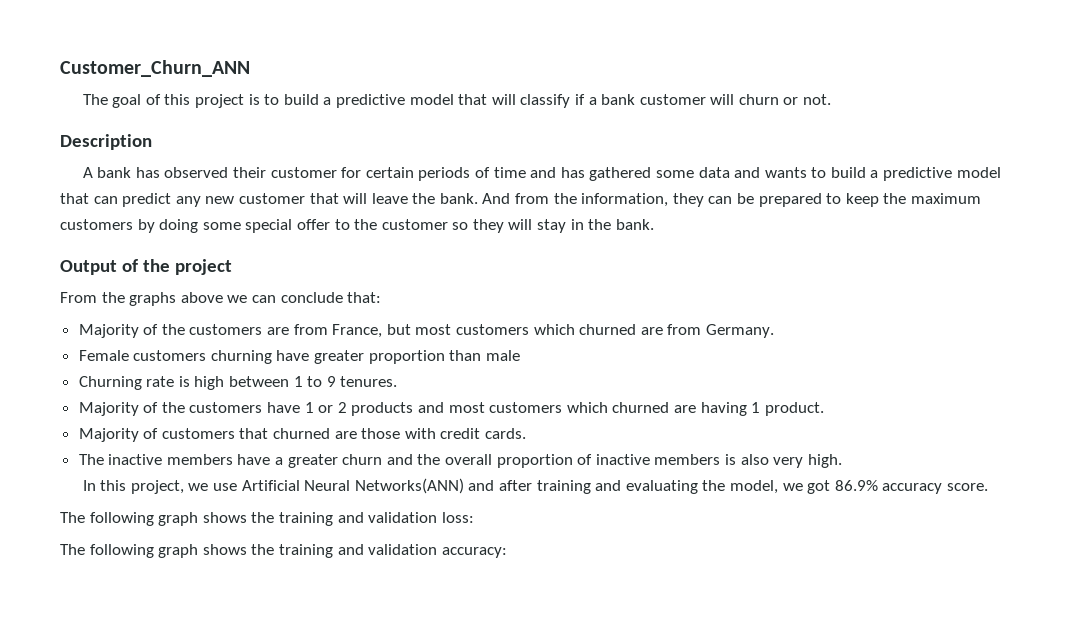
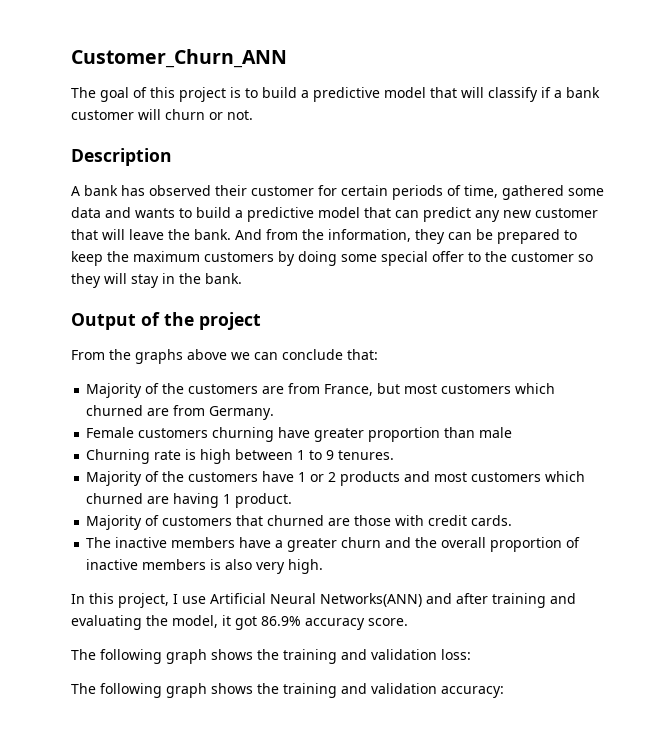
- A bank has observed their customer for certain periods of time and has gathered some data and wants to build a predictive model that can predict any new customer that will leave the bank.
+ A bank has observed their customer for certain periods of time, gathered some data and wants to build a predictive model that can predict any new customer that will leave the bank.
- In this project, we use Artificial Neural Networks(ANN) and after training and evaluating the model, we got 86.9% accuracy score.
+ In this project, I use Artificial Neural Networks(ANN) and after training and evaluating the model, it got 86.9% accuracy score.

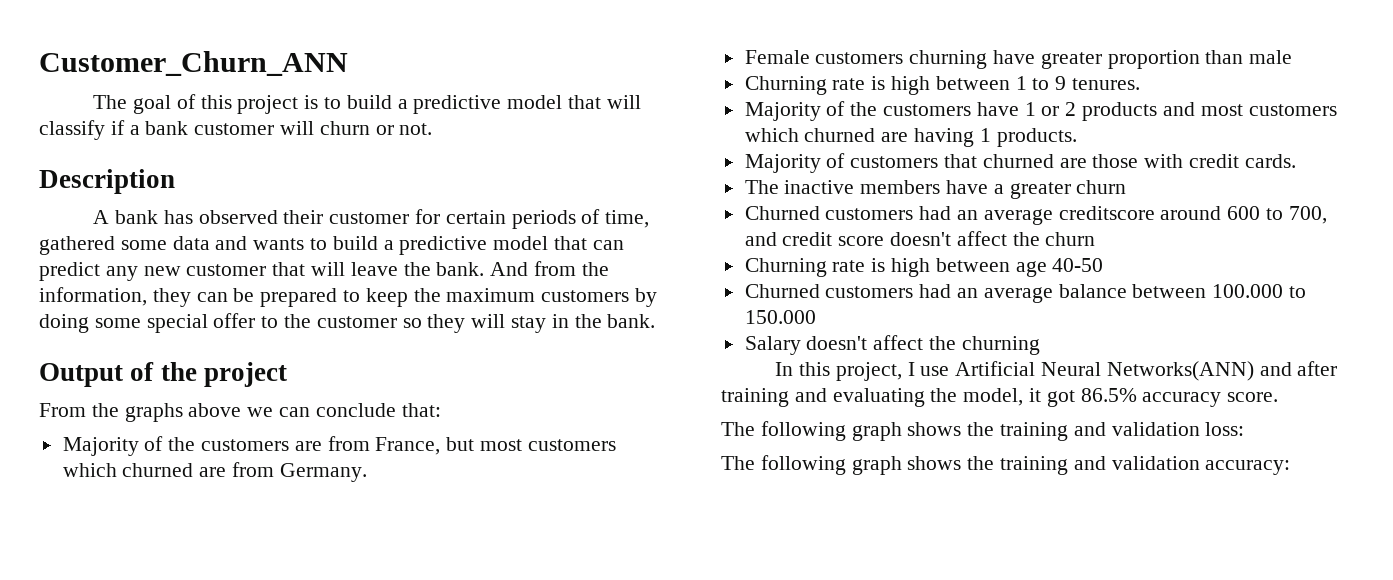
- Majority of the customers have 1 or 2 products and most customers which churned are having 1 product.
+ Majority of the customers have 1 or 2 products and most customers which churned are having 1 products.
- The inactive members have a greater churn and the overall proportion of inactive members is also very high.
+ The inactive members have a greater churn
+ Churned customers had an average creditscore around 600 to 700, and credit score doesn't affect the churn
+ Churning rate is high between age 40-50
+ Churned customers had an average balance between 100.000 to 150.000
+ Salary doesn't affect the churning
- In this project, I use Artificial Neural Networks(ANN) and after training and evaluating the model, it got 86.9% accuracy score.
+ In this project, I use Artificial Neural Networks(ANN) and after training and evaluating the model, it got 86.5% accuracy score.

